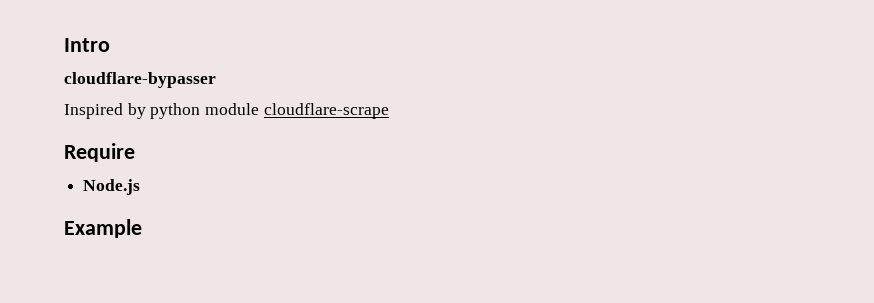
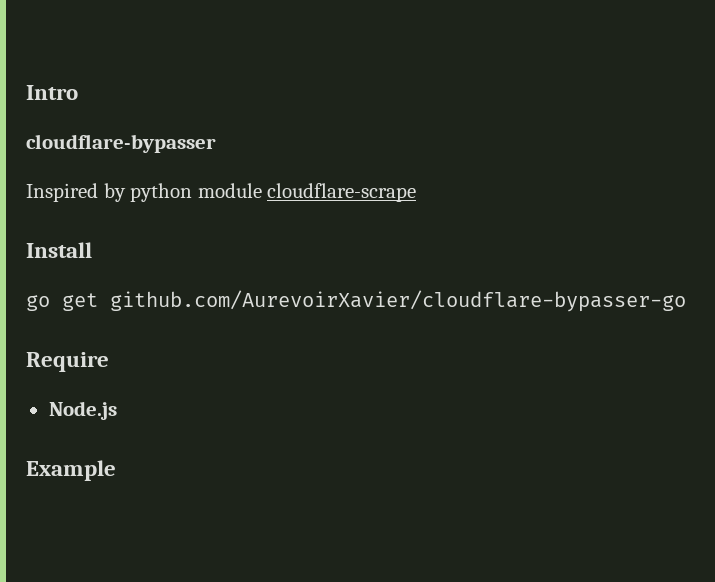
+ Install
+ go get github.com/AurevoirXavier/cloudflare-bypasser-go

